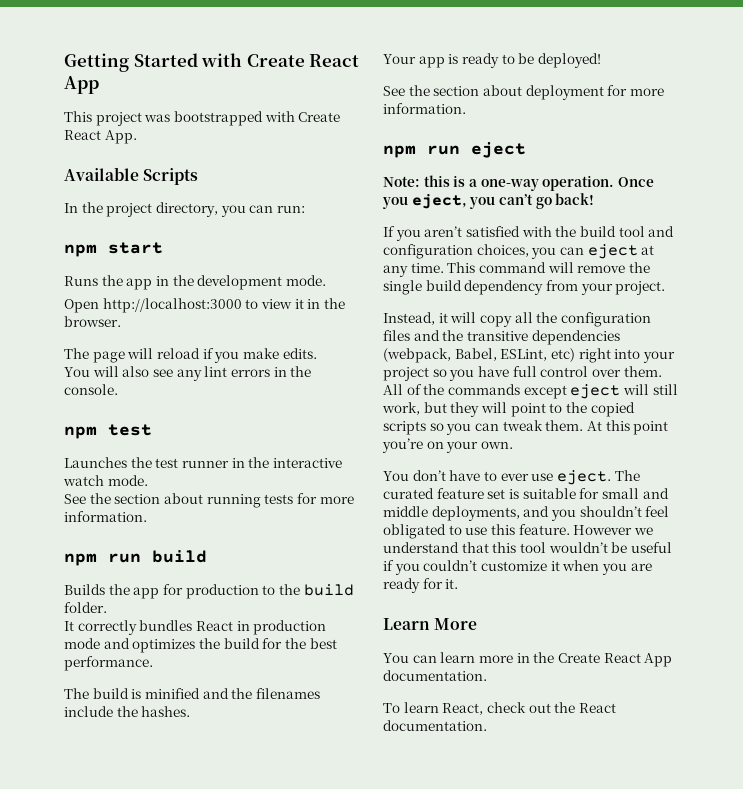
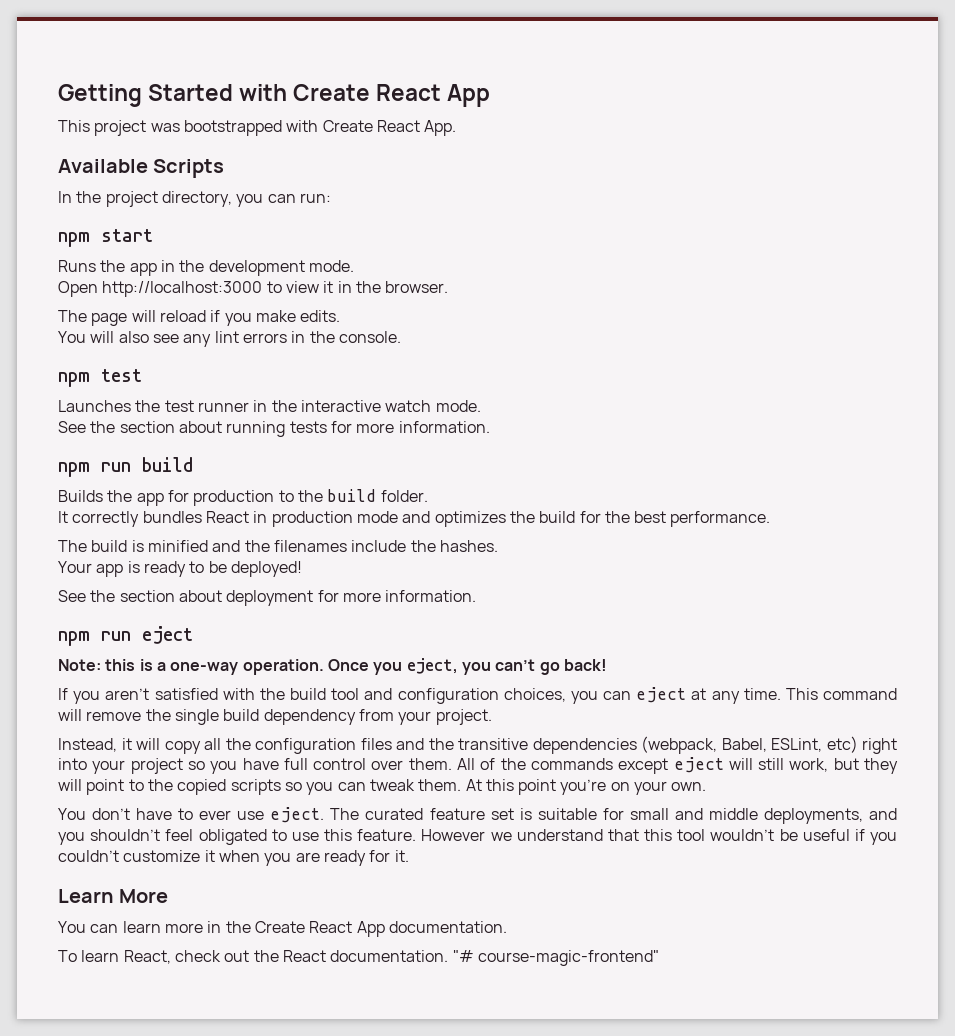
+ "# course-magic-frontend"

